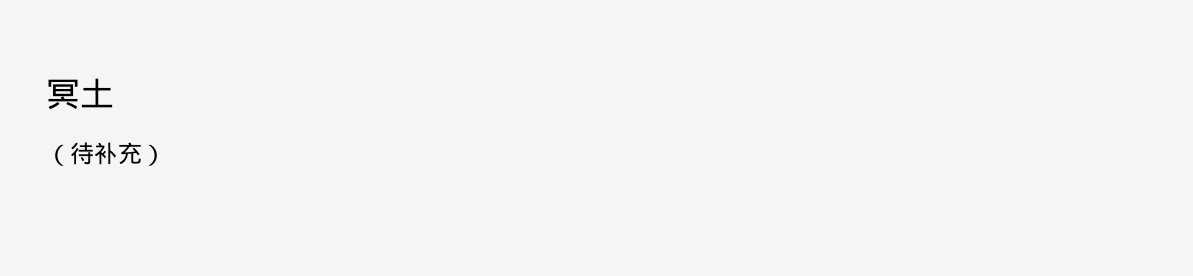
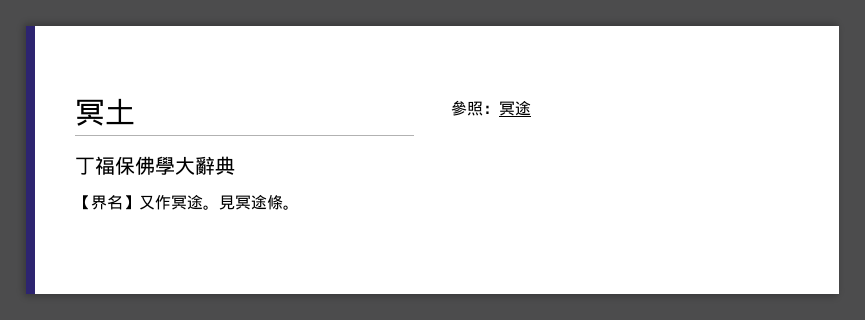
- （待补充）
+ 丁福保佛學大辭典
+ 【界名】又作冥途。見冥途條。
+ 參照：冥途

